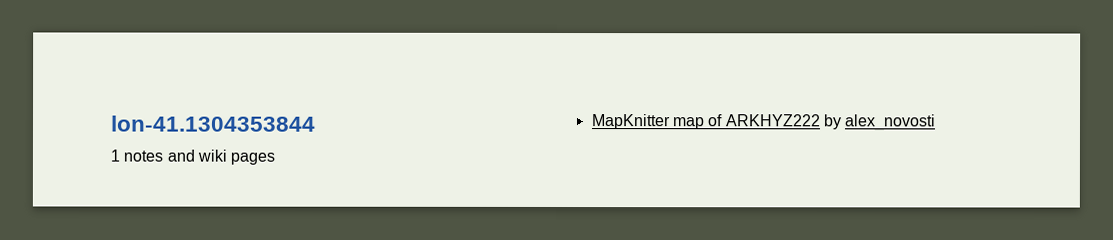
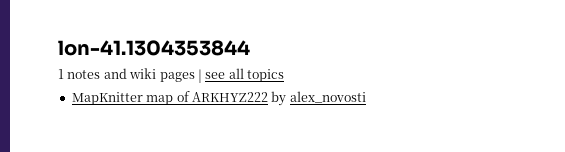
- 1 notes and wiki pages
+ 1 notes and wiki pages | see all topics

